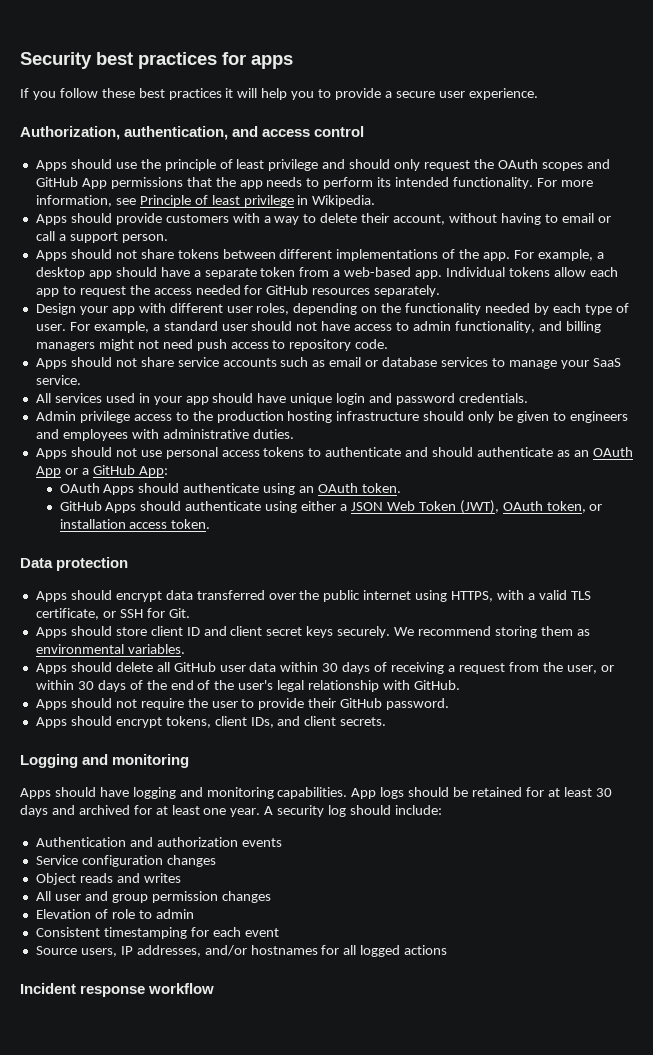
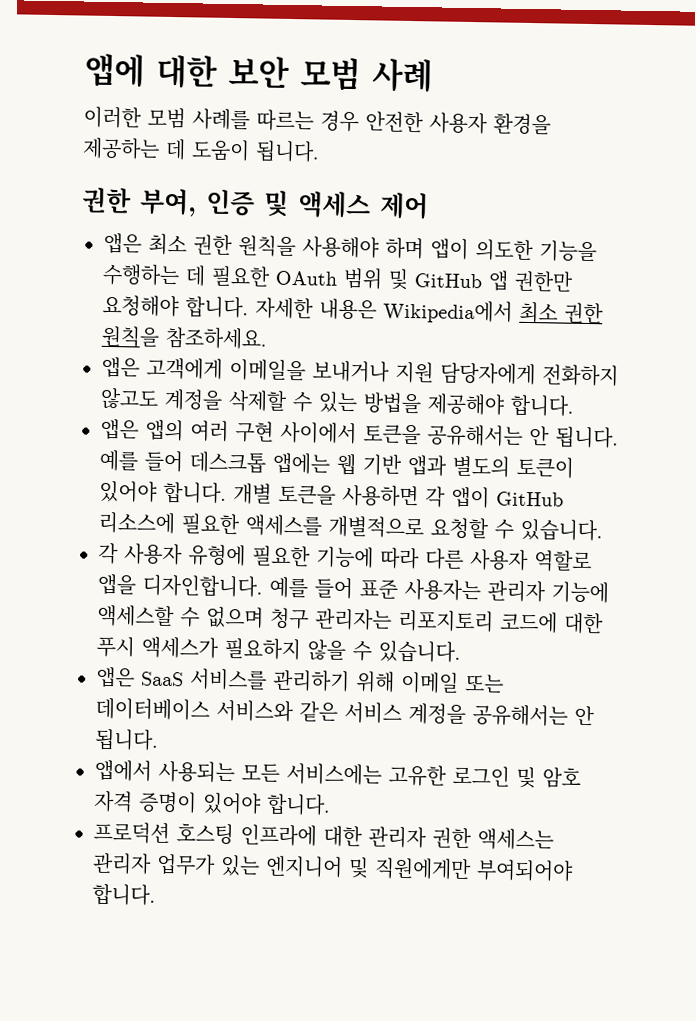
- Security best practices for apps
- If you follow these best practices it will help you to provide a secure user experience.
- Authorization, authentication, and access control
- Apps should use the principle of least privilege and should only request the OAuth scopes and GitHub App permissions that the app needs to perform its intended functionality. For more information, see Principle of least privilege in Wikipedia.
- Apps should provide customers with a way to delete their account, without having to email or call a support person.
- Apps should not share tokens between different implementations of the app. For example, a desktop app should have a separate token from a web-based app. Individual tokens allow each app to request the access needed for GitHub resources separately.
- Design your app with different user roles, depending on the functionality needed by each type of user. For example, a standard user should not have access to admin functionality, and billing managers might not need push access to repository code.
- Apps should not share service accounts such as email or database services to manage your SaaS service.
- All services used in your app should have unique login and password credentials.
- Admin privilege access to the production hosting infrastructure should only be given to engineers and employees with administrative duties.
- Apps should not use personal access tokens to authenticate and should authenticate as an OAuth App or a GitHub App:
- OAuth Apps should authenticate using an OAuth token.
- GitHub Apps should authenticate using either a JSON Web Token (JWT), OAuth token, or installation access token.
- Data protection
- Apps should encrypt data transferred over the public internet using HTTPS, with a valid TLS certificate, or SSH for Git.
- Apps should store client ID and client secret keys securely. We recommend storing them as environmental variables.
- Apps should delete all GitHub user data within 30 days of receiving a request from the user, or within 30 days of the end of the user's legal relationship with GitHub.
- Apps should not require the user to provide their GitHub password.
- Apps should encrypt tokens, client IDs, and client secrets.
- Logging and monitoring
- Apps should have logging and monitoring capabilities. App logs should be retained for at least 30 days and archived for at least one year. A security log should include:
- Authentication and authorization events
- Service configuration changes
- Object reads and writes
- All user and group permission changes
- Elevation of role to admin
- Consistent timestamping for each event
- Source users, IP addresses, and/or hostnames for all logged actions
- Incident response workflow
+ 앱에 대한 보안 모범 사례
+ 이러한 모범 사례를 따르는 경우 안전한 사용자 환경을 제공하는 데 도움이 됩니다.
+ 권한 부여, 인증 및 액세스 제어
+ 앱은 최소 권한 원칙을 사용해야 하며 앱이 의도한 기능을 수행하는 데 필요한 OAuth 범위 및 GitHub 앱 권한만 요청해야 합니다. 자세한 내용은 Wikipedia에서 최소 권한 원칙을 참조하세요.
+ 앱은 고객에게 이메일을 보내거나 지원 담당자에게 전화하지 않고도 계정을 삭제할 수 있는 방법을 제공해야 합니다.
+ 앱은 앱의 여러 구현 사이에서 토큰을 공유해서는 안 됩니다. 예를 들어 데스크톱 앱에는 웹 기반 앱과 별도의 토큰이 있어야 합니다. 개별 토큰을 사용하면 각 앱이 GitHub 리소스에 필요한 액세스를 개별적으로 요청할 수 있습니다.
+ 각 사용자 유형에 필요한 기능에 따라 다른 사용자 역할로 앱을 디자인합니다. 예를 들어 표준 사용자는 관리자 기능에 액세스할 수 없으며 청구 관리자는 리포지토리 코드에 대한 푸시 액세스가 필요하지 않을 수 있습니다.
+ 앱은 SaaS 서비스를 관리하기 위해 이메일 또는 데이터베이스 서비스와 같은 서비스 계정을 공유해서는 안 됩니다.
+ 앱에서 사용되는 모든 서비스에는 고유한 로그인 및 암호 자격 증명이 있어야 합니다.
+ 프로덕션 호스팅 인프라에 대한 관리자 권한 액세스는 관리자 업무가 있는 엔지니어 및 직원에게만 부여되어야 합니다.

